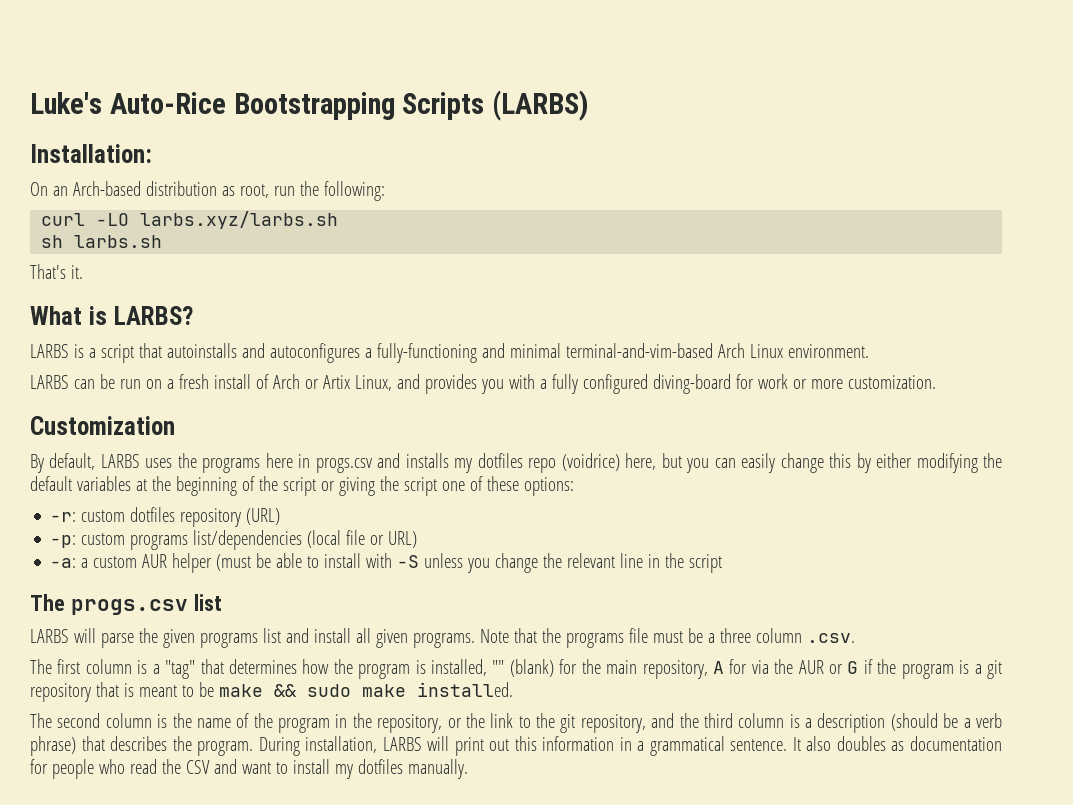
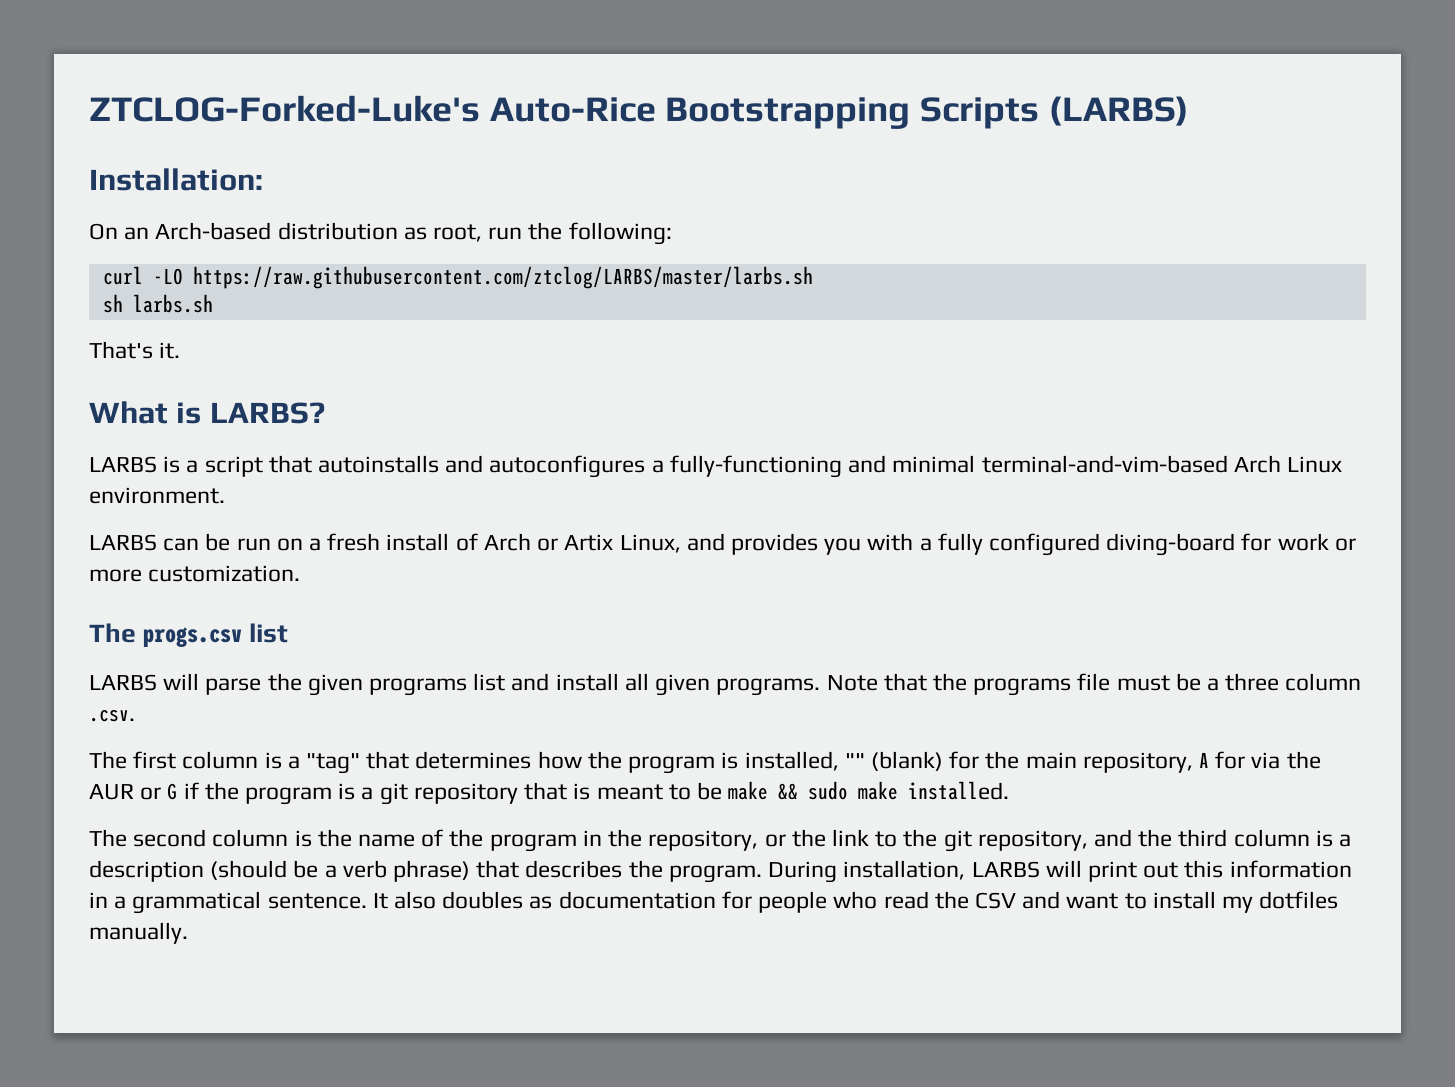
- Luke's Auto-Rice Bootstrapping Scripts (LARBS)
+ ZTCLOG-Forked-Luke's Auto-Rice Bootstrapping Scripts (LARBS)
- curl -LO larbs.xyz/larbs.sh
+ curl -LO https://raw.githubusercontent.com/ztclog/LARBS/master/larbs.sh
- Customization
- By default, LARBS uses the programs here in progs.csv and installs my dotfiles repo (voidrice) here, but you can easily change this by either modifying the default variables at the beginning of the script or giving the script one of these options:
- -r: custom dotfiles repository (URL)
- -p: custom programs list/dependencies (local file or URL)
- -a: a custom AUR helper (must be able to install with -S unless you change the relevant line in the script

